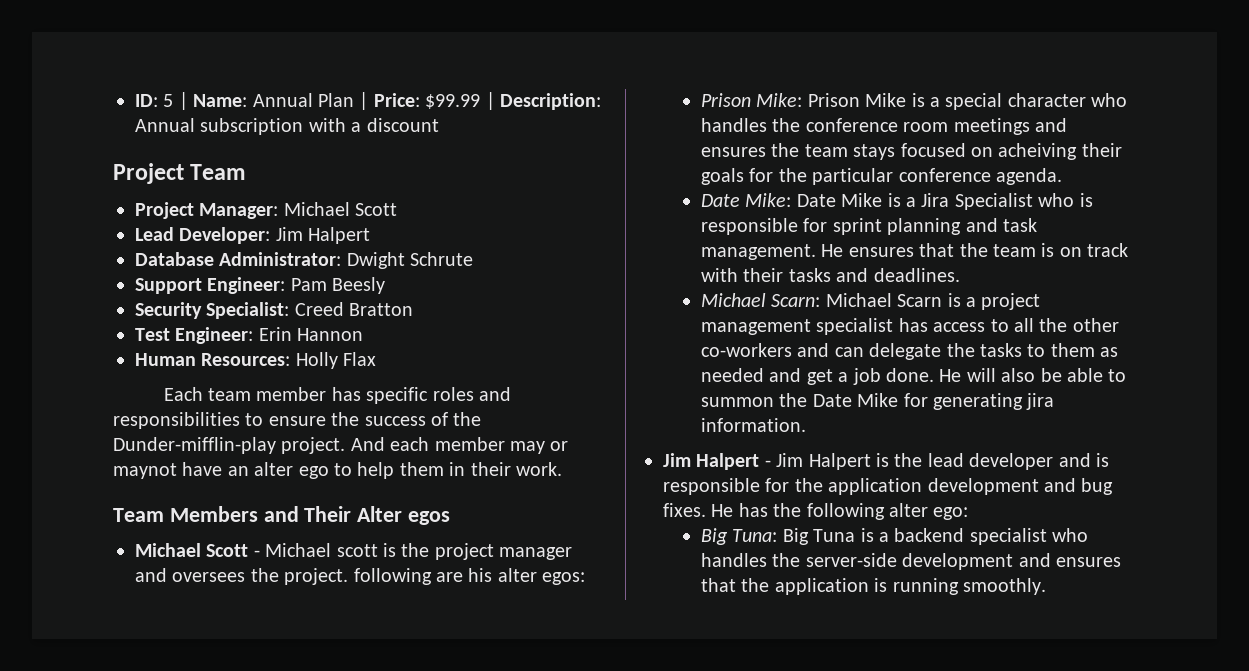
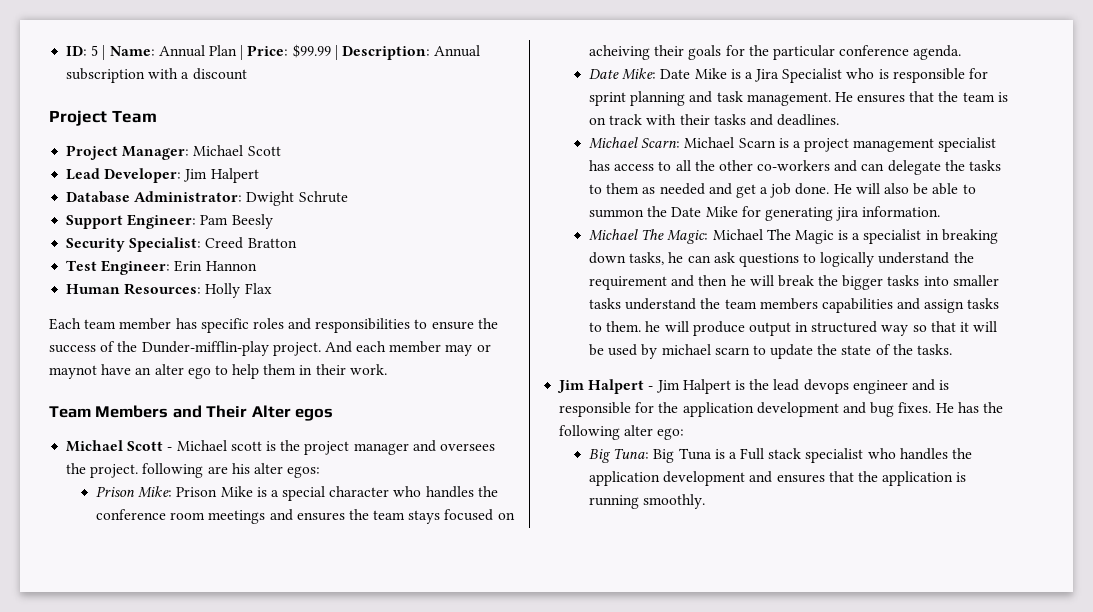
+ Michael The Magic: Michael The Magic is a specialist in breaking down tasks, he can ask questions to logically understand the requirement and then he will break the bigger tasks into smaller tasks understand the team members capabilities and assign tasks to them. he will produce output in structured way so that it will be used by michael scarn to update the state of the tasks.
- Jim Halpert - Jim Halpert is the lead developer and is responsible for the application development and bug fixes.
+ Jim Halpert - Jim Halpert is the lead devops engineer and is responsible for the application development and bug fixes.
- Big Tuna: Big Tuna is a backend specialist who handles the server-side development and ensures that the application is running smoothly.
+ Big Tuna: Big Tuna is a Full stack specialist who handles the application development and ensures that the application is running smoothly.

